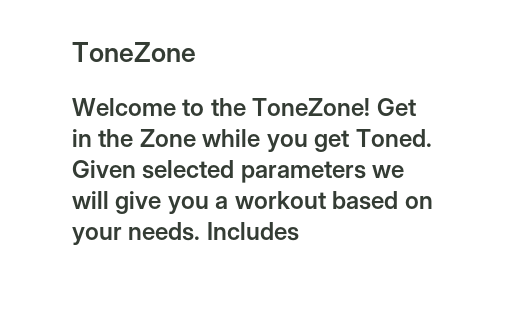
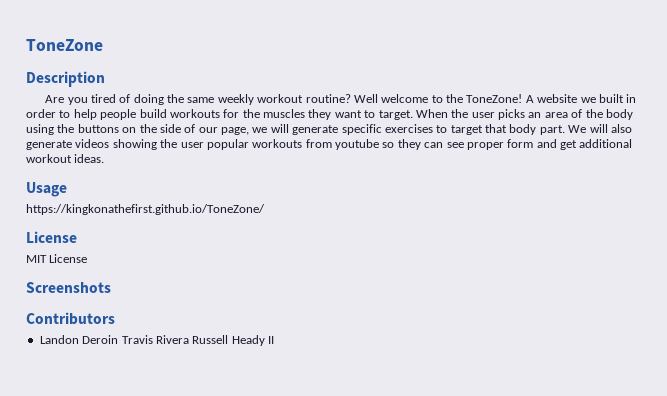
- Welcome to the ToneZone! Get in the Zone while you get Toned. Given selected parameters we will give you a workout based on your needs. Includes
+ Description
+ Are you tired of doing the same weekly workout routine? Well welcome to the ToneZone! A website we built in order to help people build workouts for the muscles they want to target. When the user picks an area of the body using the buttons on the side of our page, we will generate specific exercises to target that body part. We will also generate videos showing the user popular workouts from youtube so they can see proper form and get additional workout ideas.
+ Usage
+ https://kingkonathefirst.github.io/ToneZone/
+ License
+ MIT License
+ Screenshots
+ Contributors
+ Landon Deroin Travis Rivera Russell Heady II

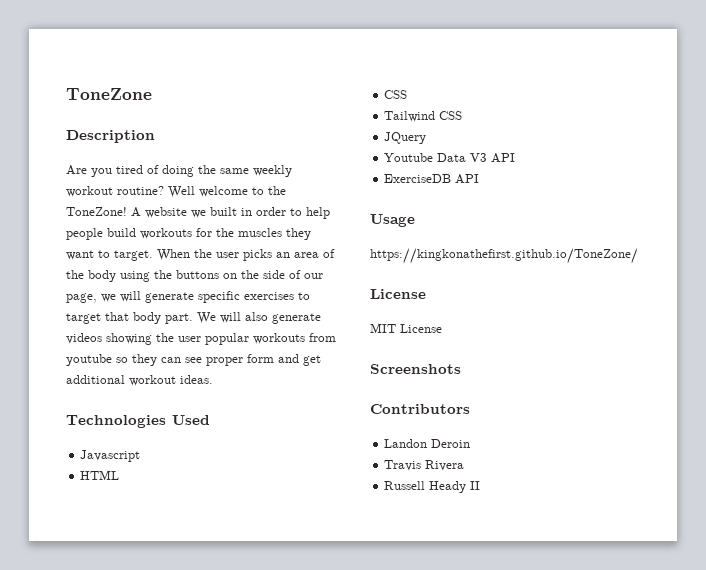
+ Technologies Used
+ Javascript
+ HTML
+ CSS
+ Tailwind CSS
+ JQuery
+ Youtube Data V3 API
+ ExerciseDB API
- Landon Deroin Travis Rivera Russell Heady II
+ Landon Deroin
+ Travis Rivera
+ Russell Heady II

